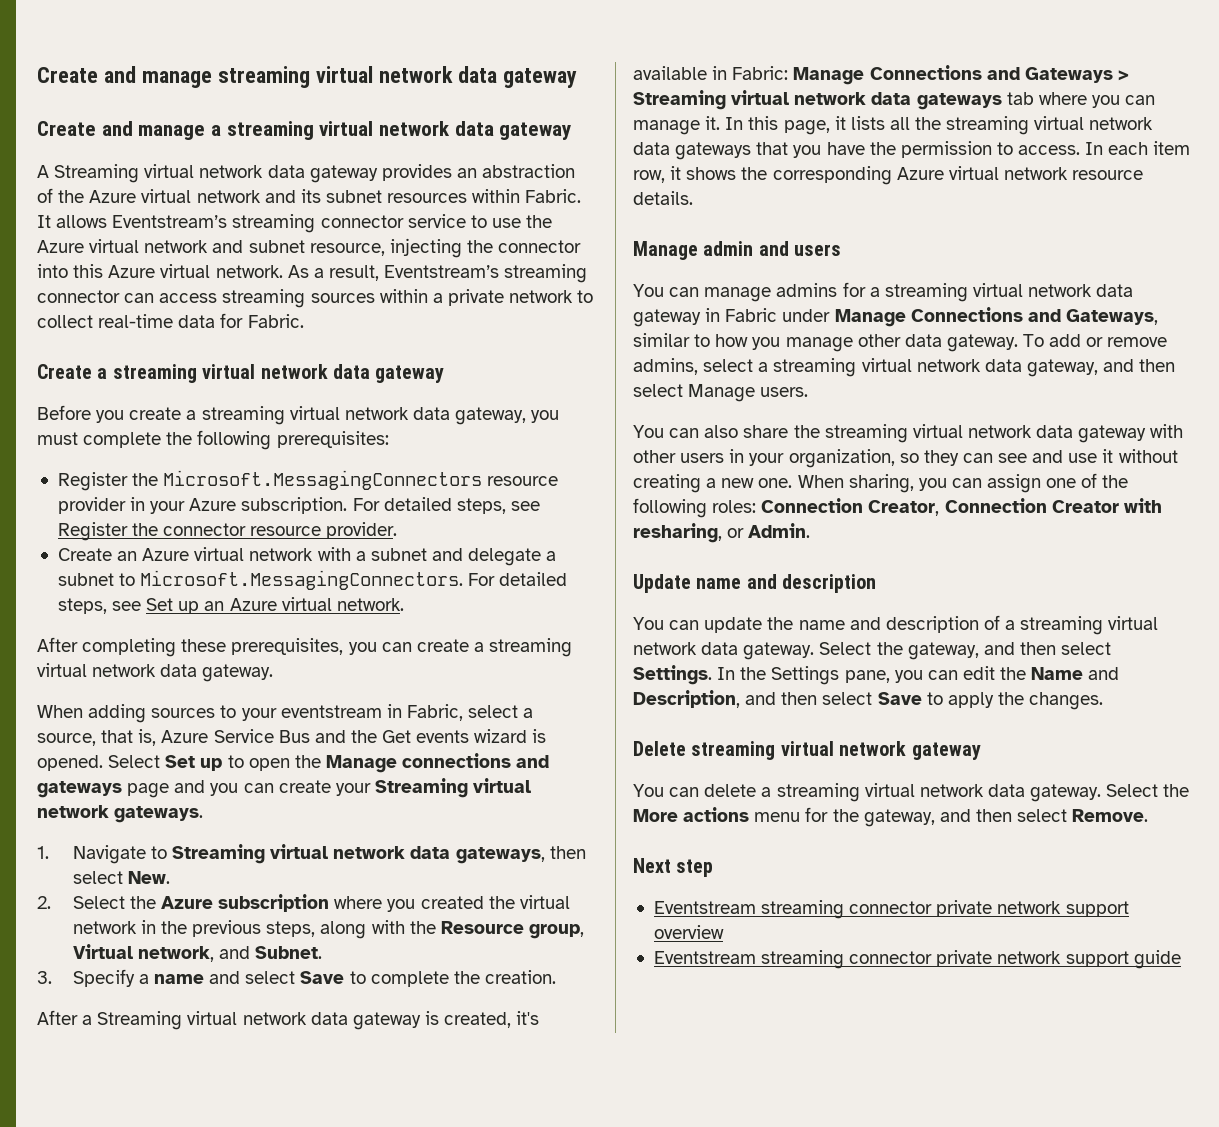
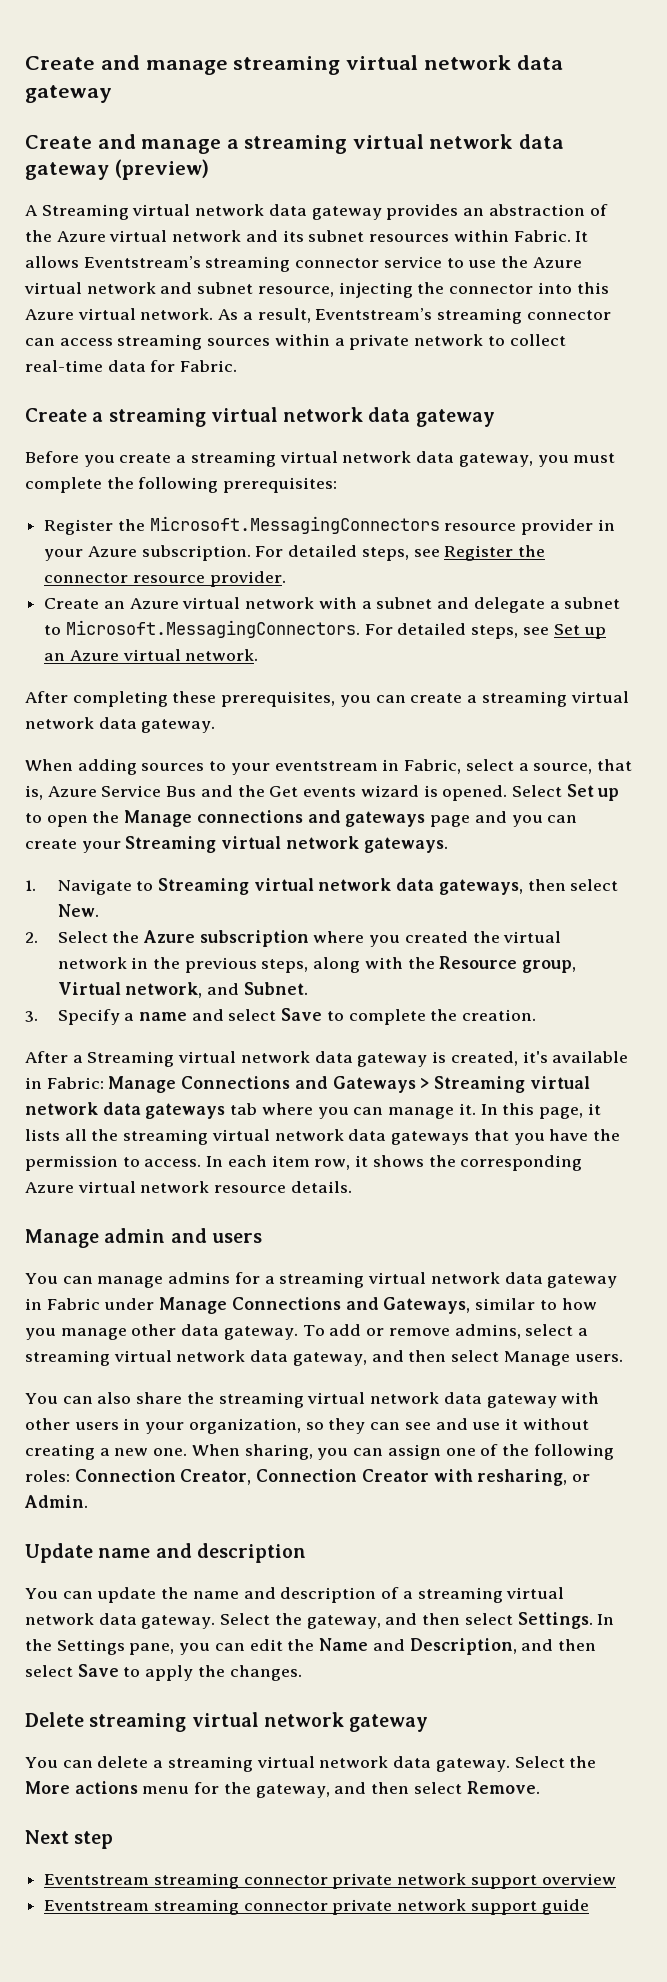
- Create and manage a streaming virtual network data gateway
+ Create and manage a streaming virtual network data gateway (preview)

